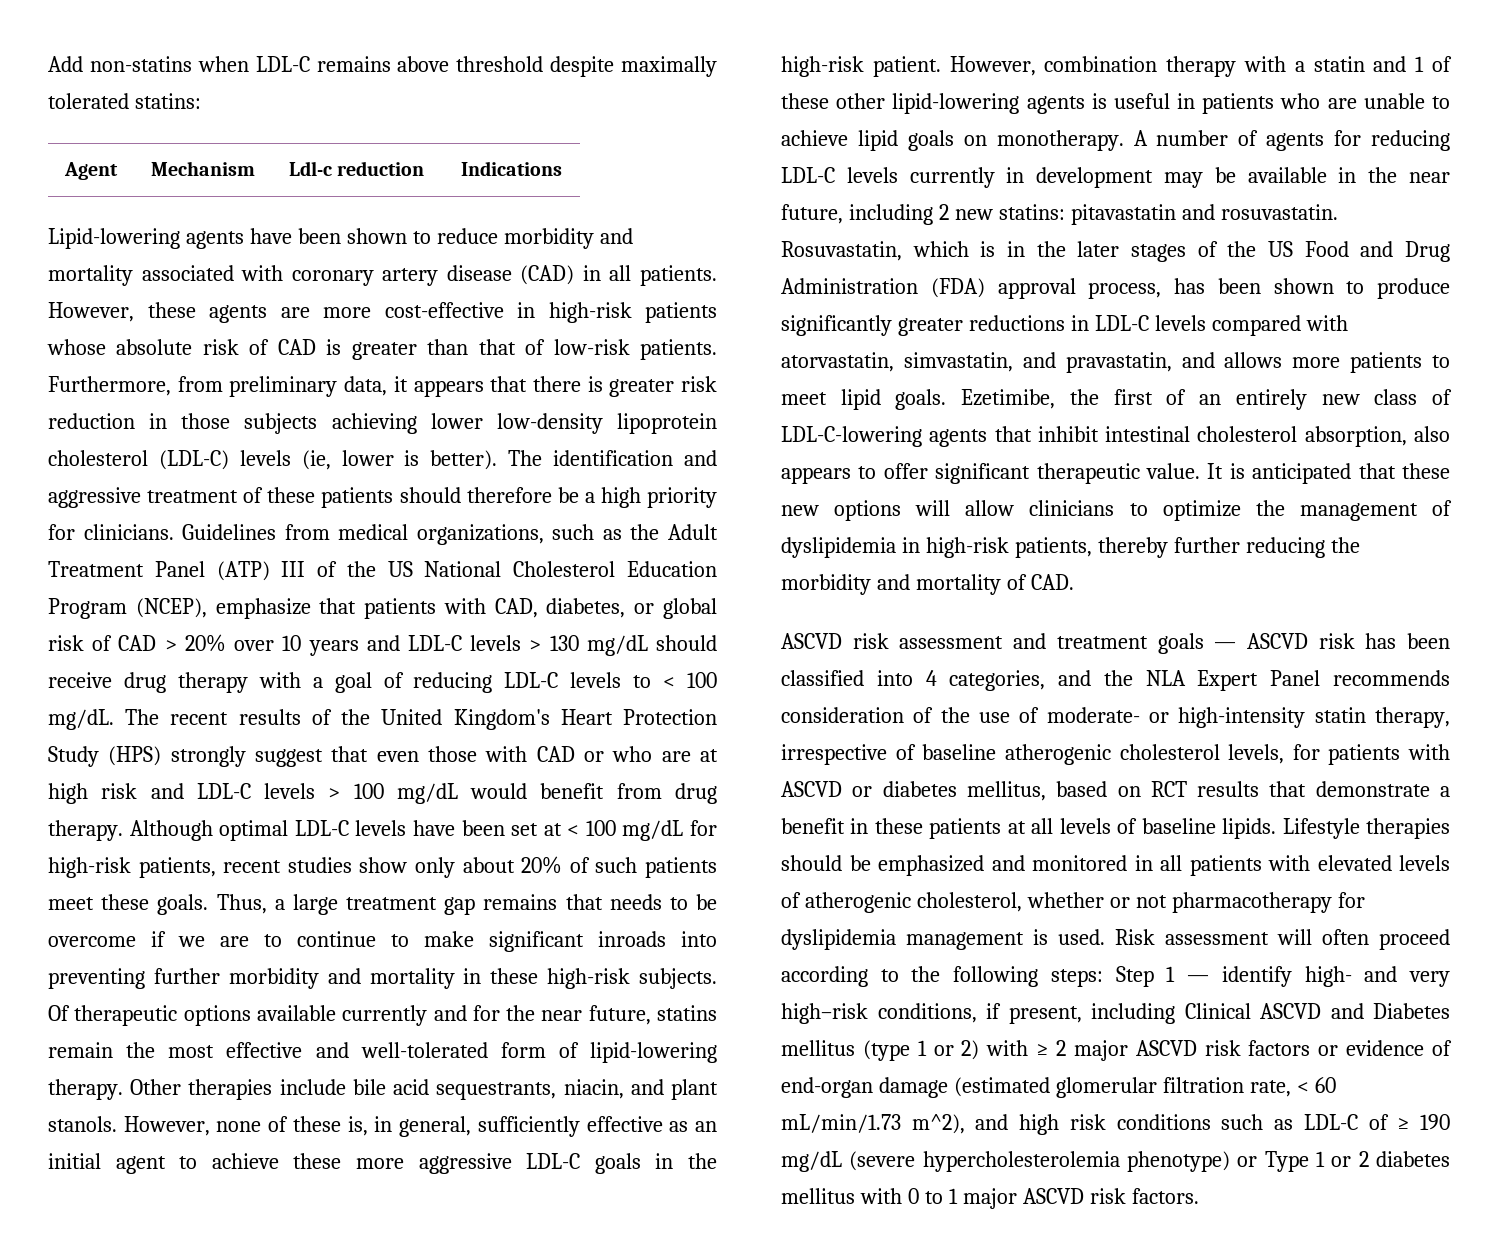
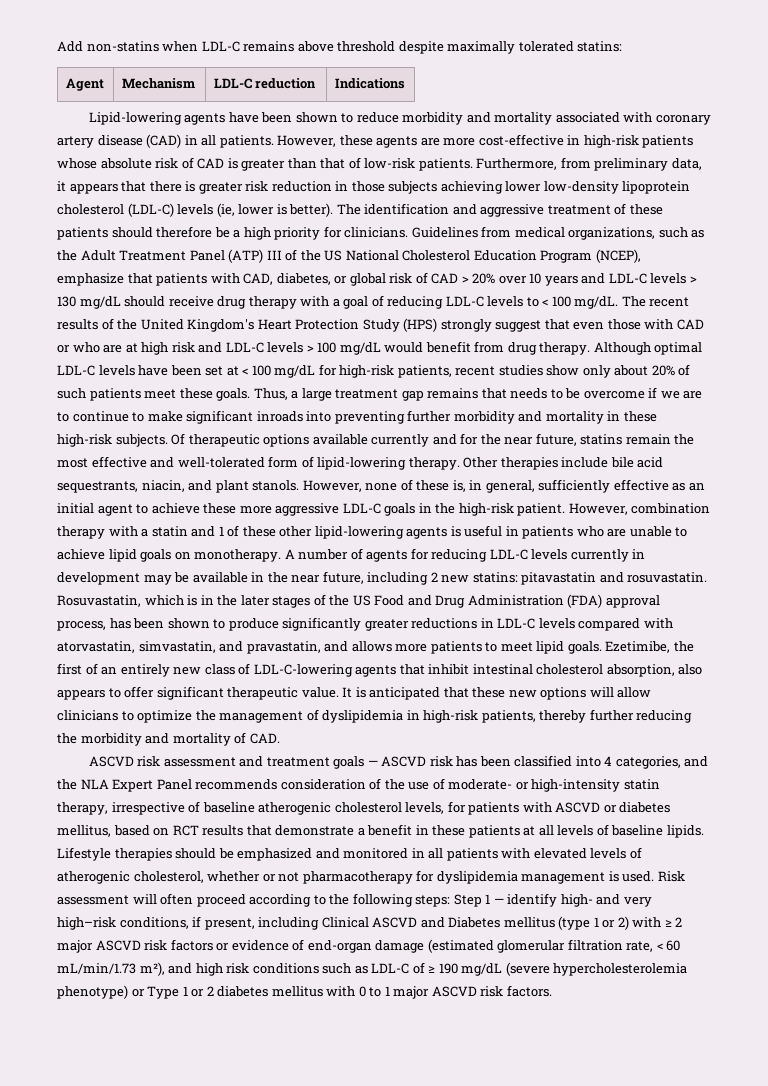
- Agent | Mechanism | Ldl-c reduction | Indications
+ Agent | Mechanism | LDL-C reduction | Indications
- Step 1 — identify high- and very high–risk conditions, if present, including Clinical ASCVD and Diabetes mellitus (type 1 or 2) with ≥ 2 major ASCVD risk factors or evidence of end-organ damage (estimated glomerular filtration rate, < 60 mL/min/1.73 m^2), and high risk conditions such as LDL-C of ≥ 190 mg/dL (severe hypercholesterolemia phenotype) or Type 1 or 2 diabetes mellitus with 0 to 1 major ASCVD risk factors.
+ Step 1 — identify high- and very high–risk conditions, if present, including Clinical ASCVD and Diabetes mellitus (type 1 or 2) with ≥ 2 major ASCVD risk factors or evidence of end-organ damage (estimated glomerular filtration rate, < 60 mL/min/1.73 m²), and high risk conditions such as LDL-C of ≥ 190 mg/dL (severe hypercholesterolemia phenotype) or Type 1 or 2 diabetes mellitus with 0 to 1 major ASCVD risk factors.

